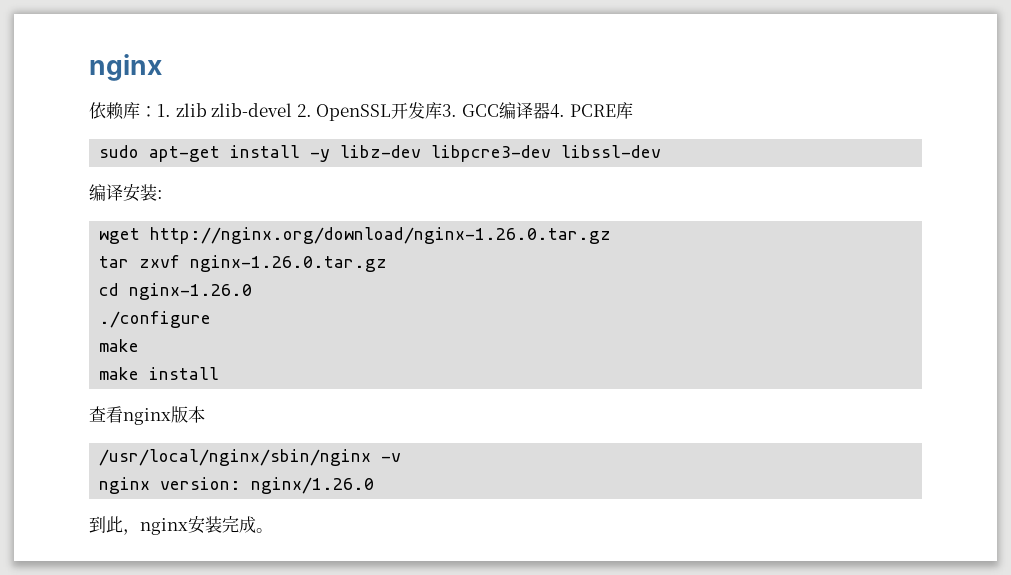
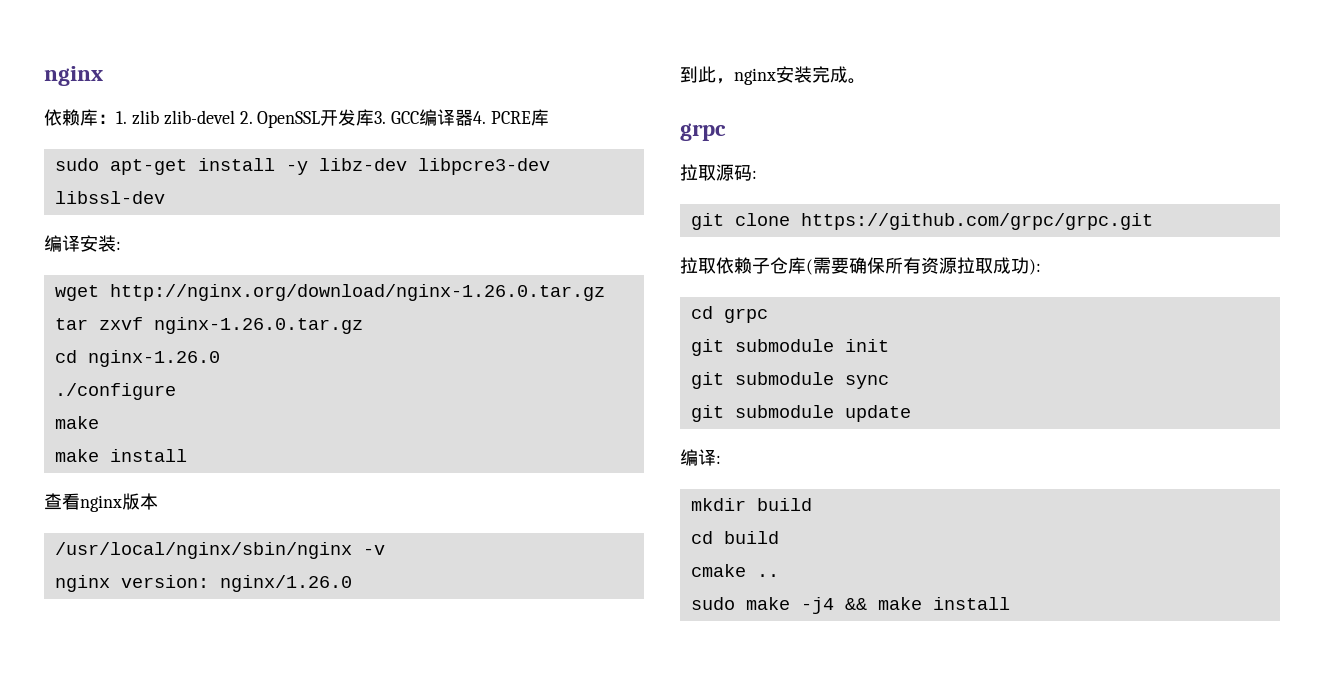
  到此，nginx安装完成。
+ grpc
+ 拉取源码:
+ git clone https://github.com/grpc/grpc.git
+ 拉取依赖子仓库(需要确保所有资源拉取成功):
+ cd grpc
+ git submodule init
+ git submodule sync
+ git submodule update
+ 编译:
+ mkdir build
+ cd build
+ cmake ..
+ sudo make -j4 && make install

